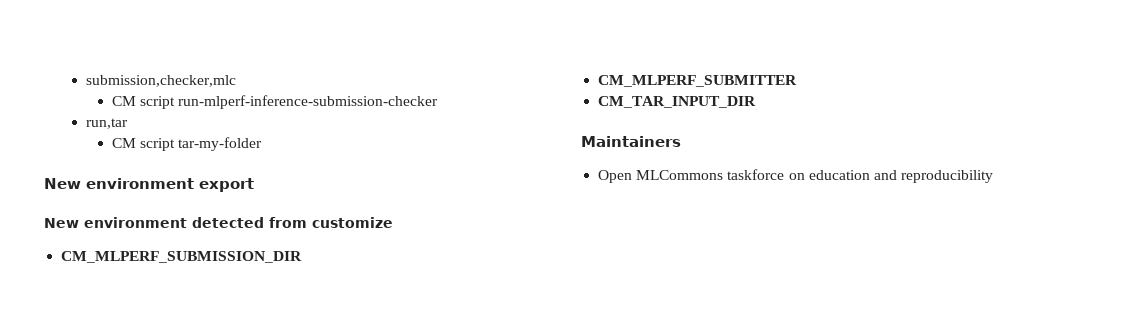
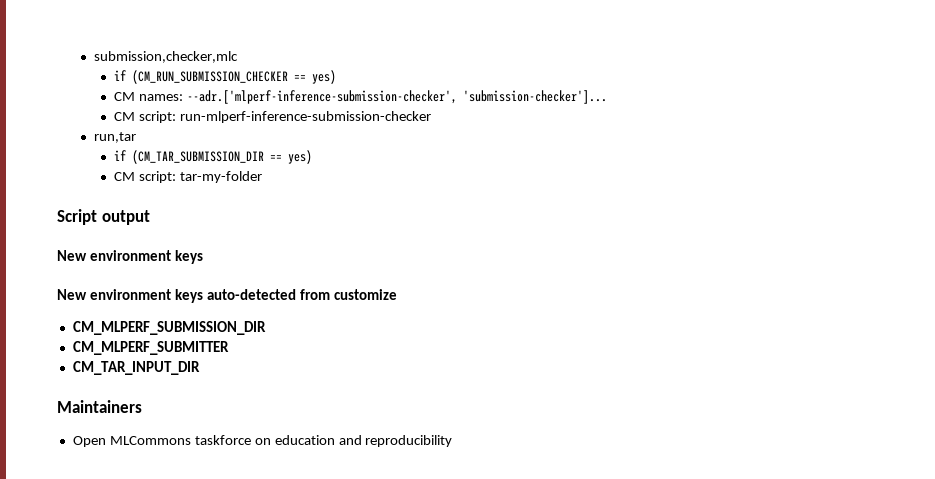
- CM script run-mlperf-inference-submission-checker
+ if (CM_RUN_SUBMISSION_CHECKER == yes)
+ CM names: --adr.['mlperf-inference-submission-checker', 'submission-checker']...
+ CM script: run-mlperf-inference-submission-checker
  run,tar
- CM script tar-my-folder
+ if (CM_TAR_SUBMISSION_DIR == yes)
+ CM script: tar-my-folder
- New environment export
- New environment detected from customize
+ Script output
+ New environment keys
+ New environment keys auto-detected from customize

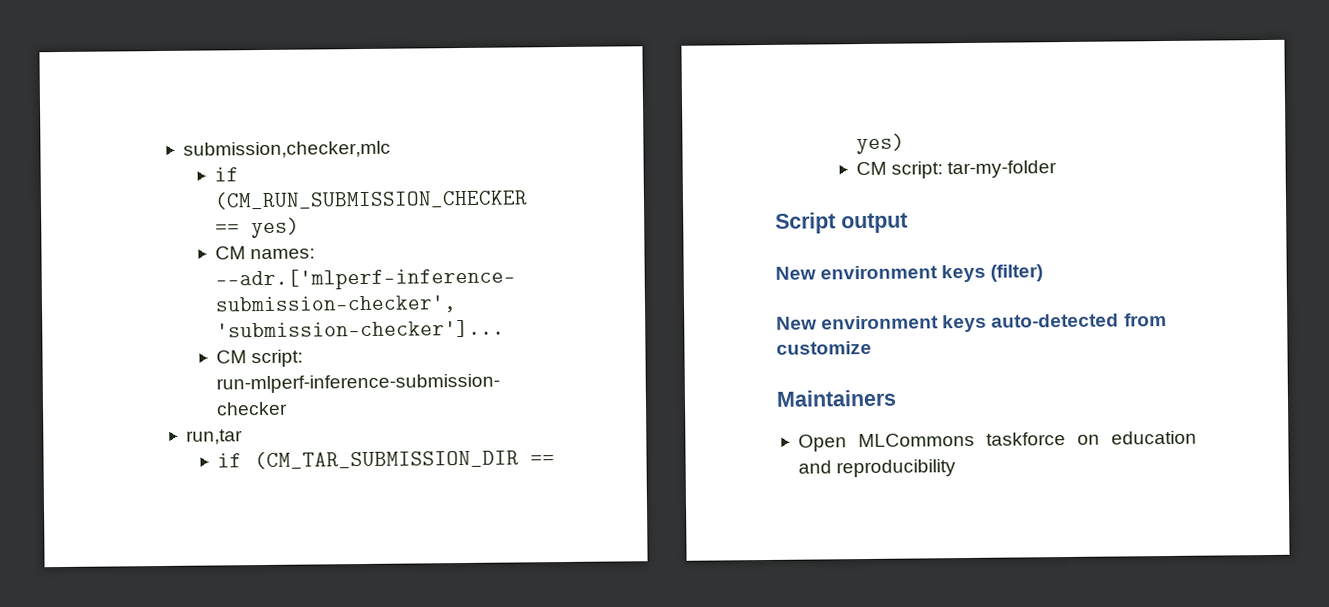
  Script output
- New environment keys
+ New environment keys (filter)
- CM_MLPERF_SUBMISSION_DIR
- CM_MLPERF_SUBMITTER
- CM_TAR_INPUT_DIR

